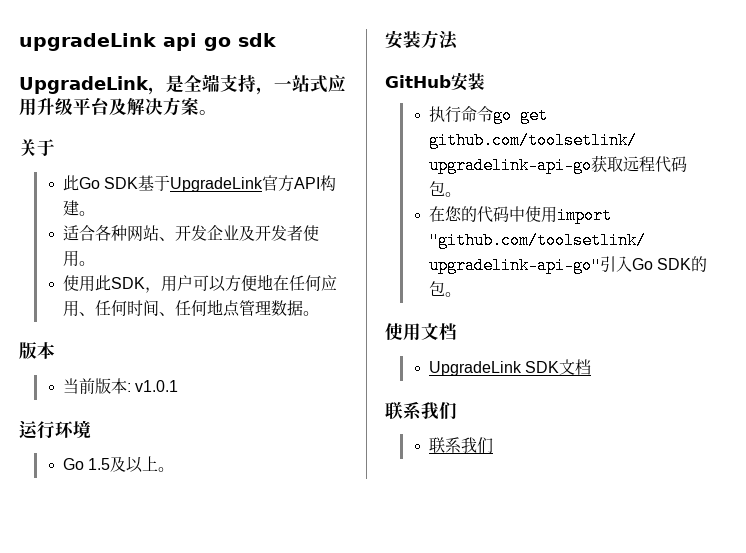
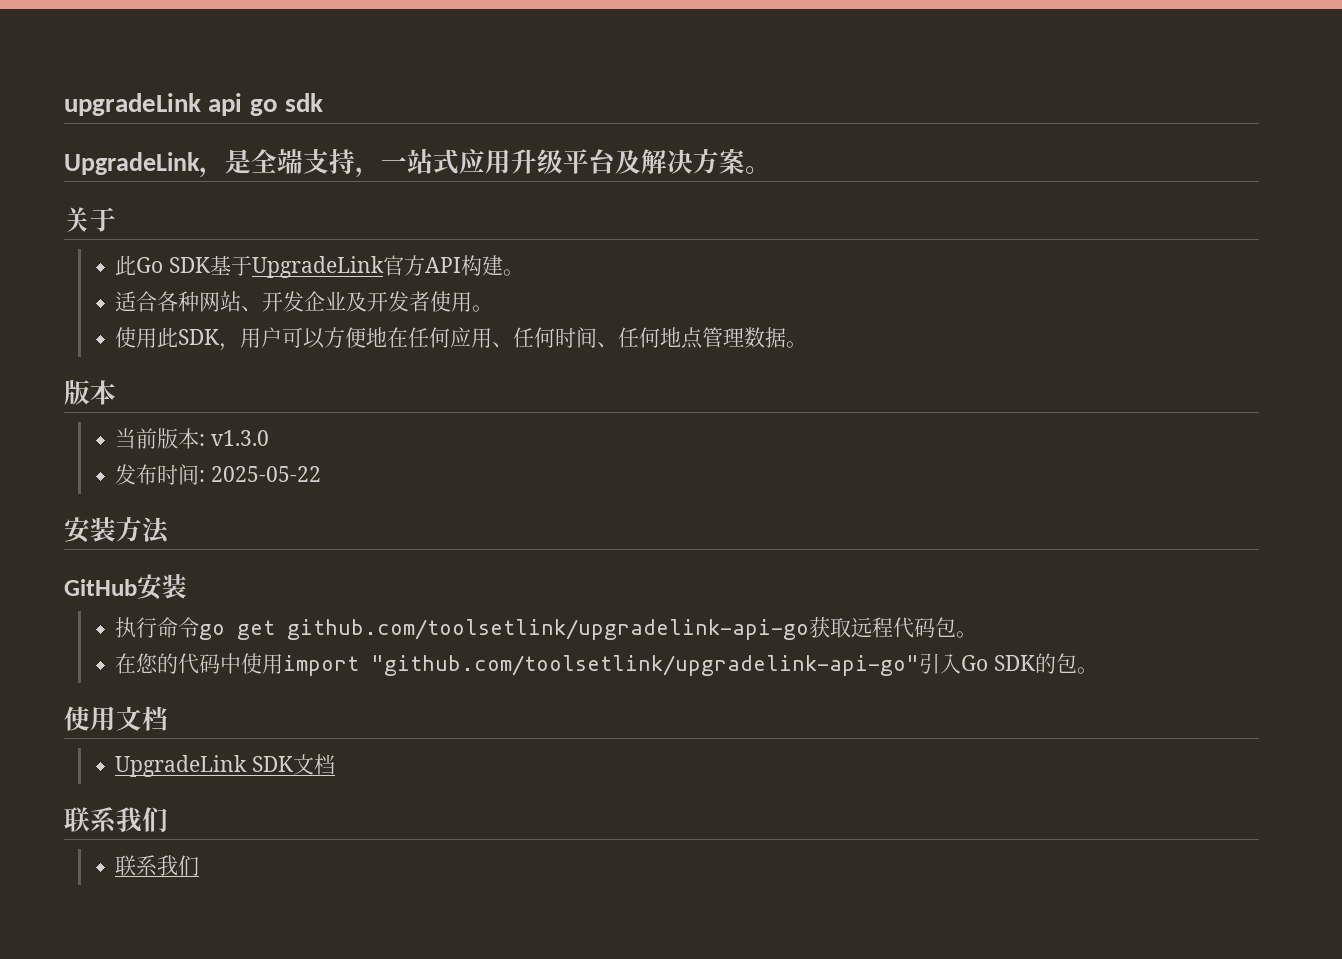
- 当前版本: v1.0.1
- 运行环境
- Go 1.5及以上。
+ 当前版本: v1.3.0
+ 发布时间: 2025-05-22

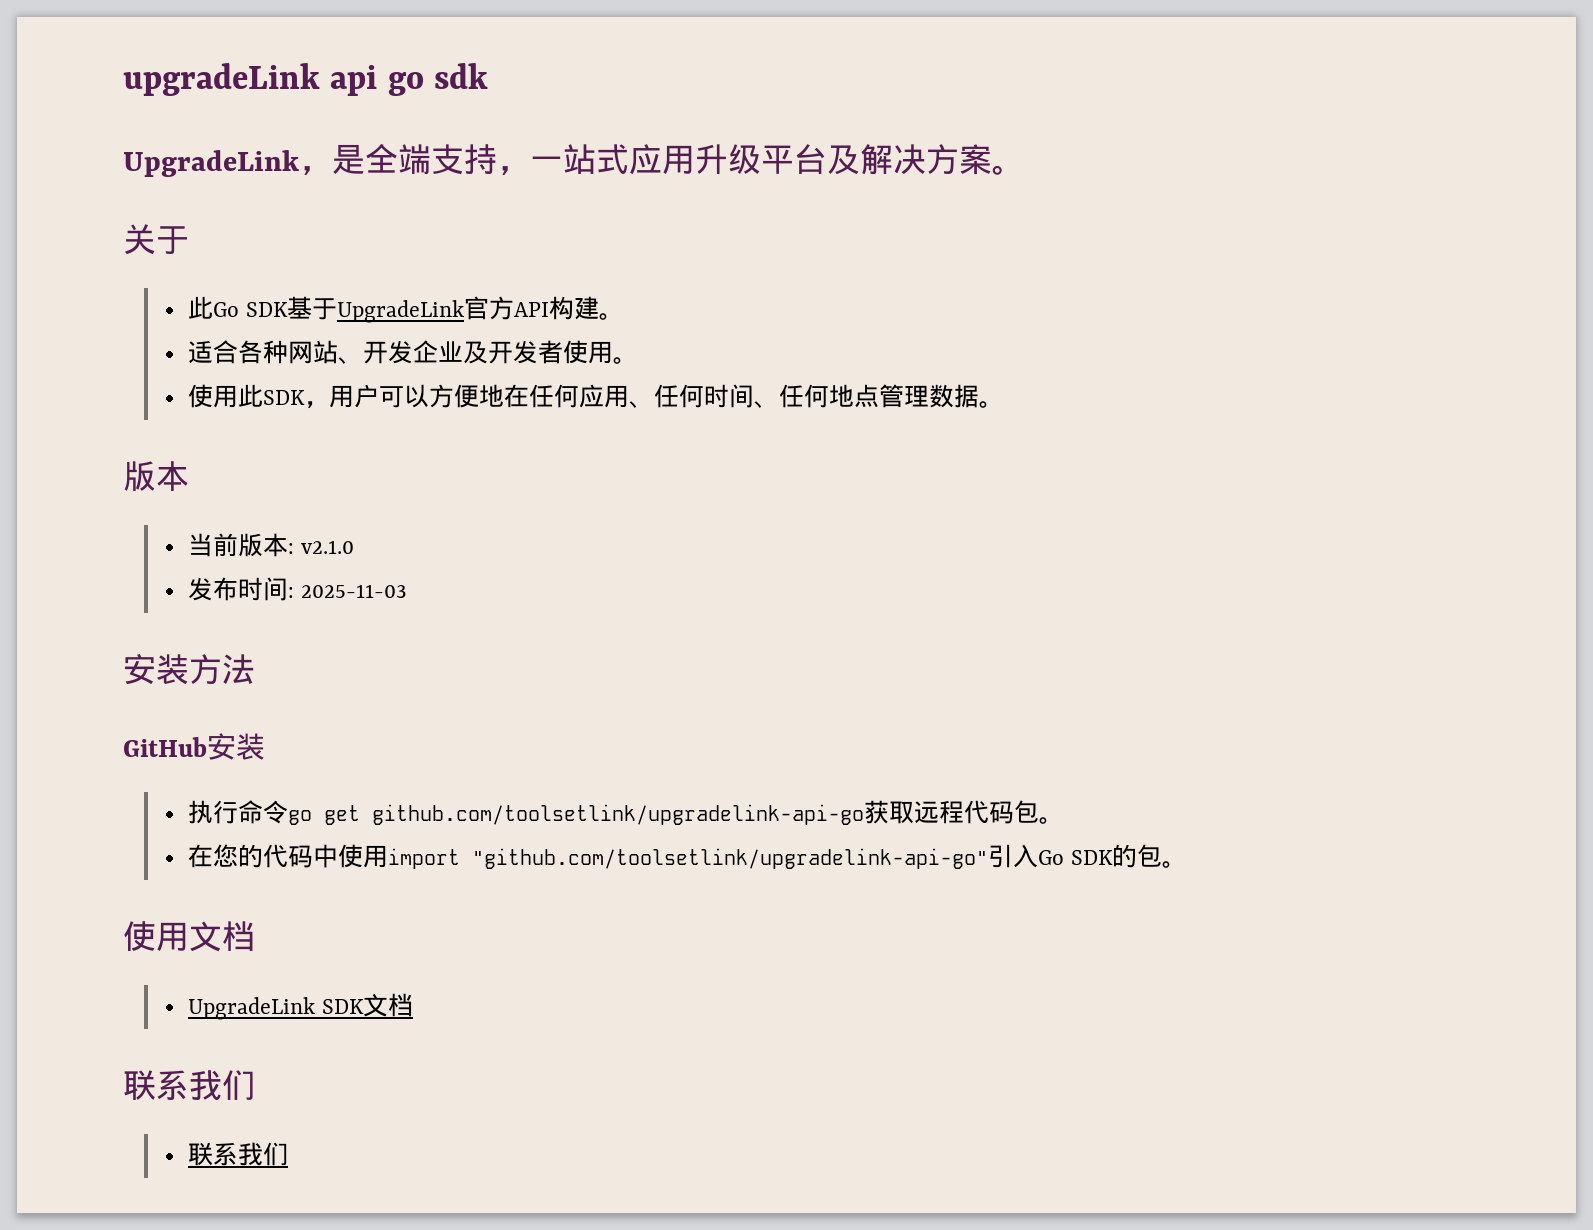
- 当前版本: v1.3.0
+ 当前版本: v2.1.0
- 发布时间: 2025-05-22
+ 发布时间: 2025-11-03

